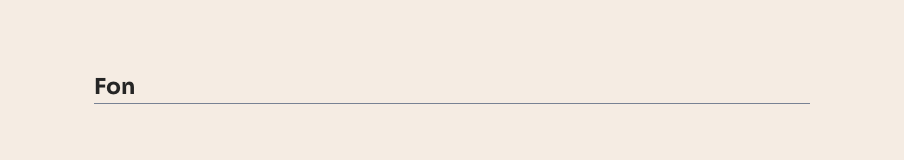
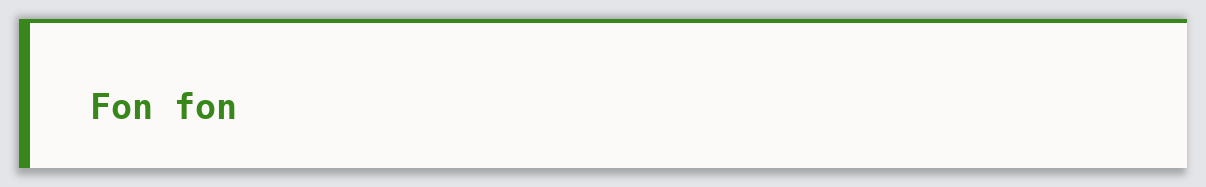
- Fon
+ Fon fon

